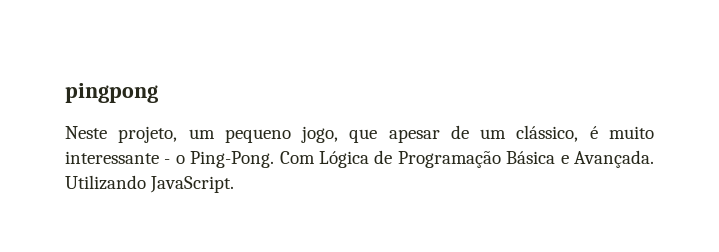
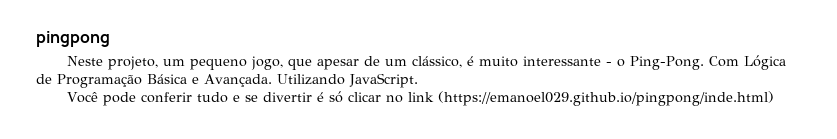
+ Você pode conferir tudo e se divertir é só clicar no link (https://emanoel029.github.io/pingpong/inde.html)

